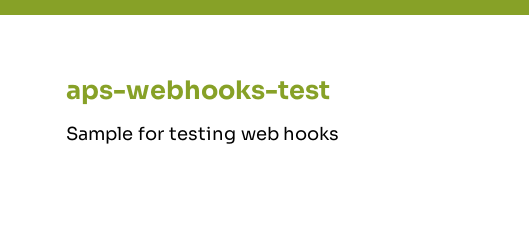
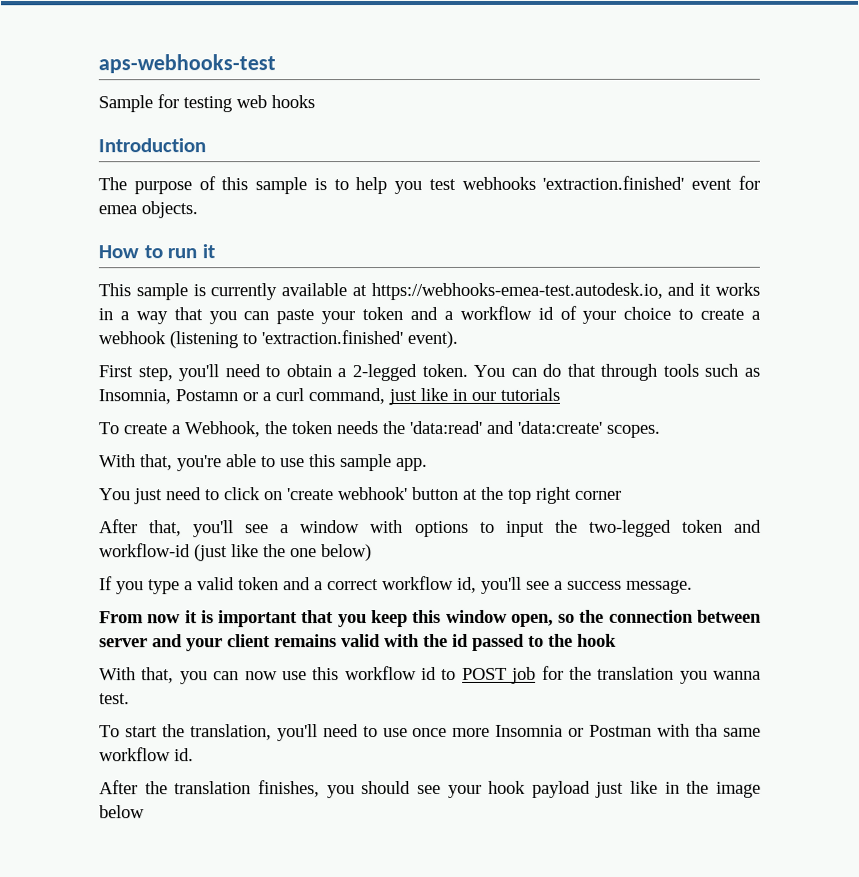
+ Introduction
+ The purpose of this sample is to help you test webhooks 'extraction.finished' event for emea objects.
+ How to run it
+ This sample is currently available at https://webhooks-emea-test.autodesk.io, and it works in a way that you can paste your token and a workflow id of your choice to create a webhook (listening to 'extraction.finished' event).
+ First step, you'll need to obtain a 2-legged token. You can do that through tools such as Insomnia, Postamn or a curl command, just like in our tutorials
+ To create a Webhook, the token needs the 'data:read' and 'data:create' scopes.
+ With that, you're able to use this sample app.
+ You just need to click on 'create webhook' button at the top right corner
+ After that, you'll see a window with options to input the two-legged token and workflow-id (just like the one below)
+ If you type a valid token and a correct workflow id, you'll see a success message.
+ From now it is important that you keep this window open, so the connection between server and your client remains valid with the id passed to the hook
+ With that, you can now use this workflow id to POST job for the translation you wanna test.
+ To start the translation, you'll need to use once more Insomnia or Postman with tha same workflow id.
+ After the translation finishes, you should see your hook payload just like in the image below

